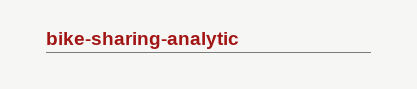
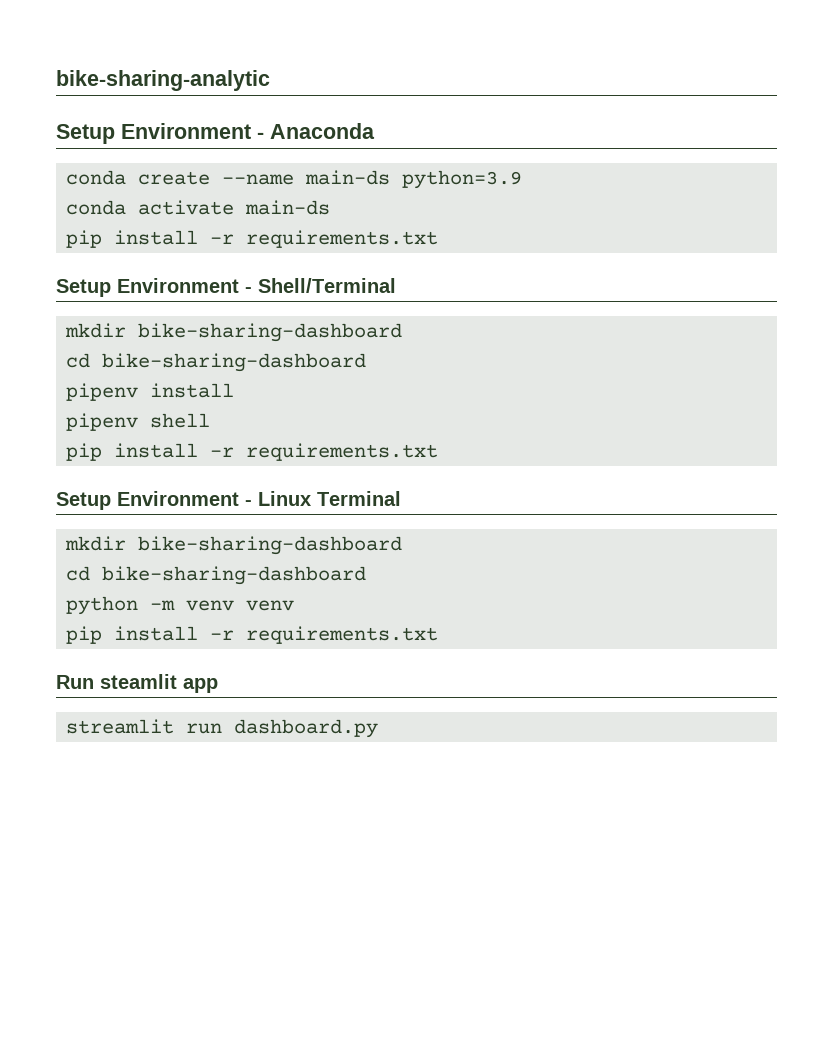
+ Setup Environment - Anaconda
+ conda create --name main-ds python=3.9
+ conda activate main-ds
+ pip install -r requirements.txt
+ Setup Environment - Shell/Terminal
+ mkdir bike-sharing-dashboard
+ cd bike-sharing-dashboard
+ pipenv install
+ pipenv shell
+ pip install -r requirements.txt
+ Setup Environment - Linux Terminal
+ mkdir bike-sharing-dashboard
+ cd bike-sharing-dashboard
+ python -m venv venv
+ pip install -r requirements.txt
+ Run steamlit app
+ streamlit run dashboard.py

